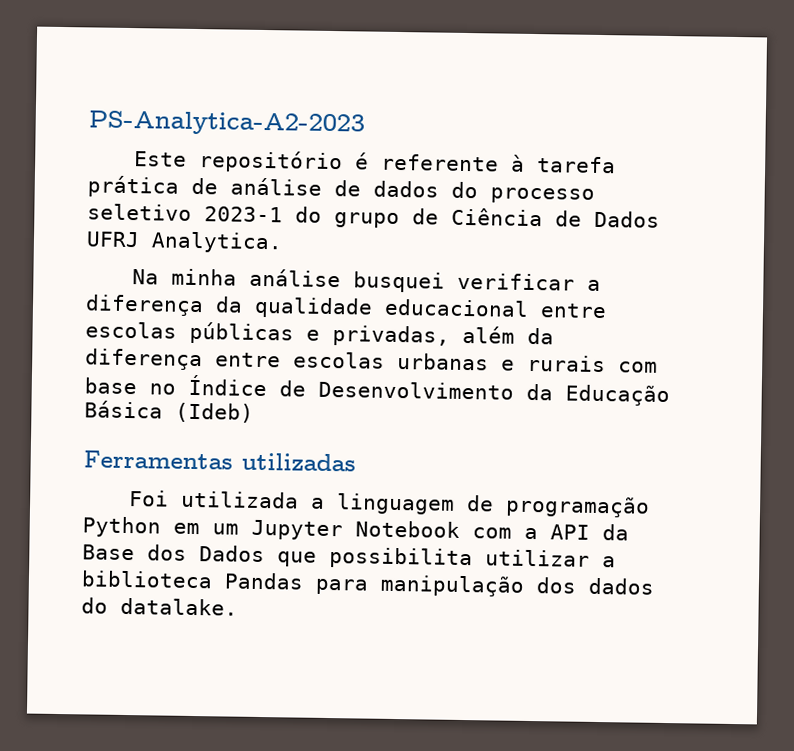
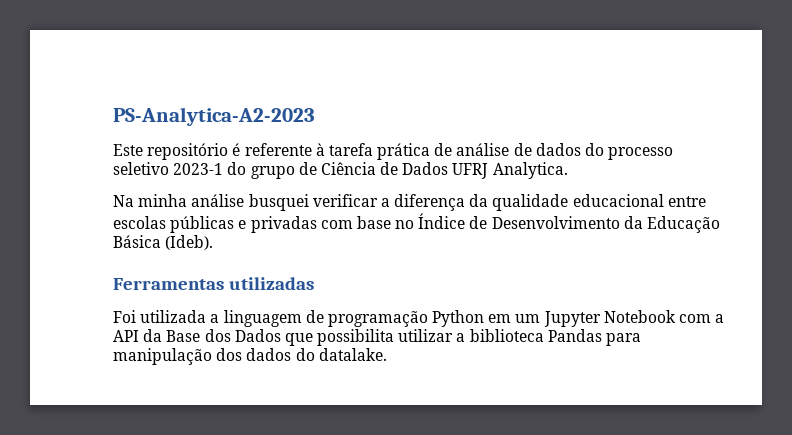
- Na minha análise busquei verificar a diferença da qualidade educacional entre escolas públicas e privadas, além da diferença entre escolas urbanas e rurais com base no Índice de Desenvolvimento da Educação Básica (Ideb)
+ Na minha análise busquei verificar a diferença da qualidade educacional entre escolas públicas e privadas com base no Índice de Desenvolvimento da Educação Básica (Ideb).

